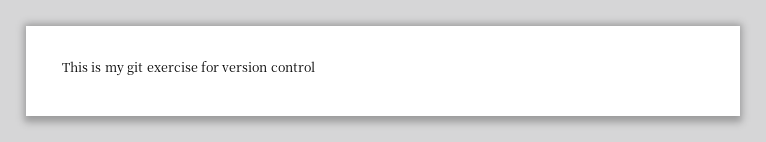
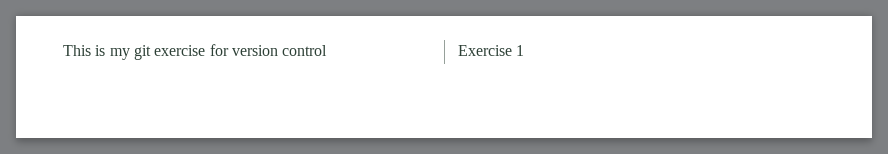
+ Exercise 1

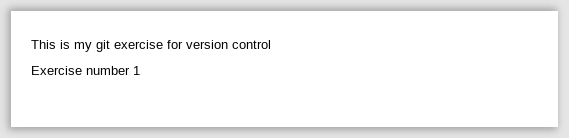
- Exercise 1
+ Exercise number 1

